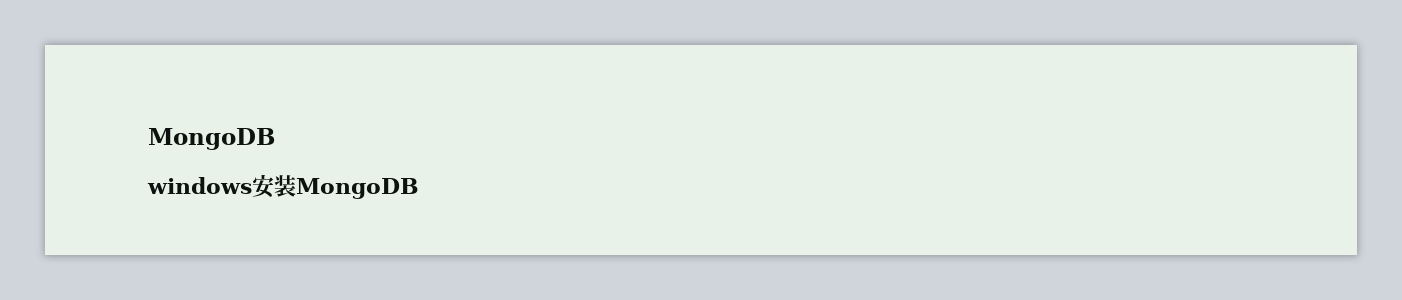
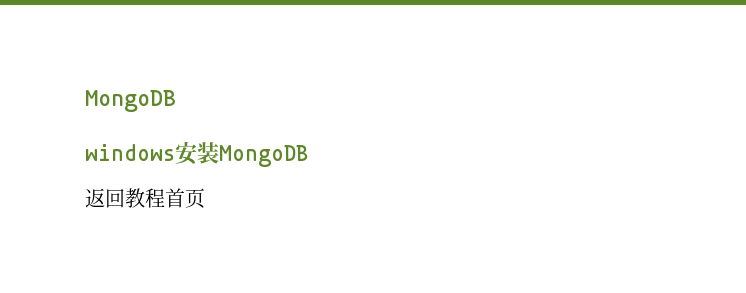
+ 返回教程首页

